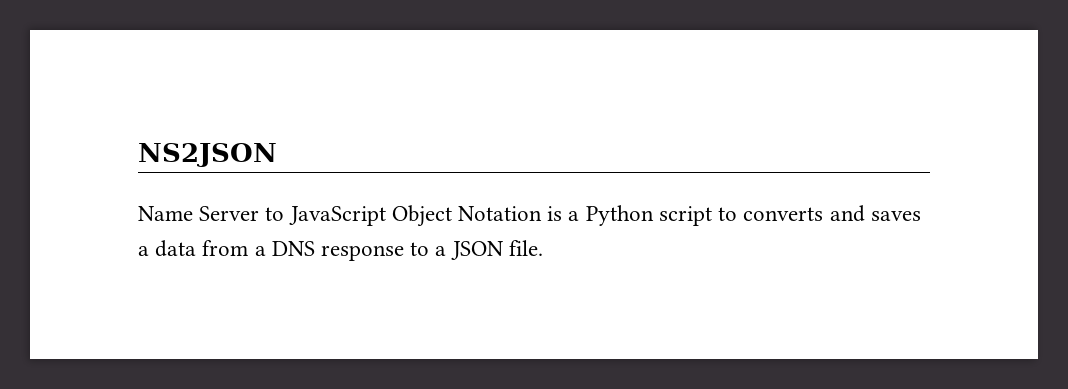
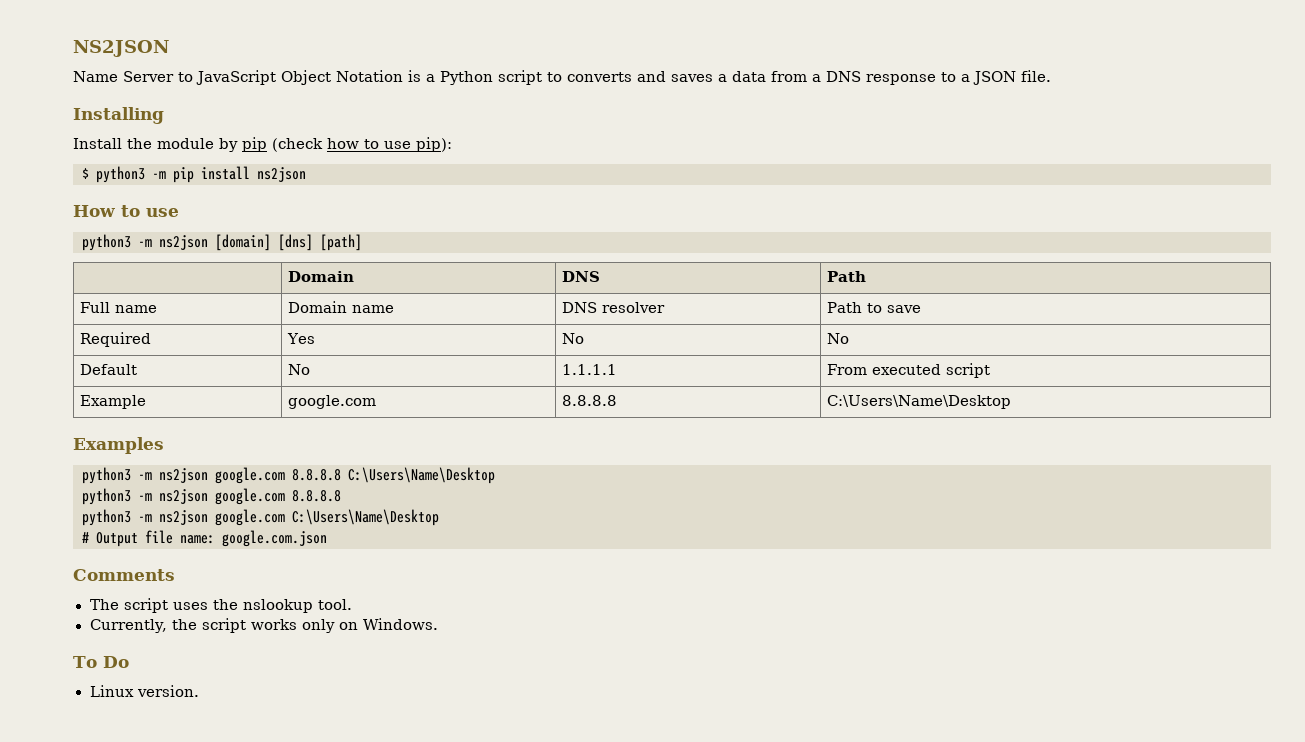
+ Installing
+ Install the module by pip (check how to use pip):
+ $ python3 -m pip install ns2json
+ How to use
+ python3 -m ns2json [domain] [dns] [path]
+ | Domain | DNS | Path
+ Full name | Domain name | DNS resolver | Path to save
+ Required | Yes | No | No
+ Default | No | 1.1.1.1 | From executed script
+ Example | google.com | 8.8.8.8 | C:\Users\Name\Desktop
+ Examples
+ python3 -m ns2json google.com 8.8.8.8 C:\Users\Name\Desktop
+ python3 -m ns2json google.com 8.8.8.8
+ python3 -m ns2json google.com C:\Users\Name\Desktop
+ # Output file name: google.com.json
+ Comments
+ The script uses the nslookup tool.
+ Currently, the script works only on Windows.
+ To Do
+ Linux version.

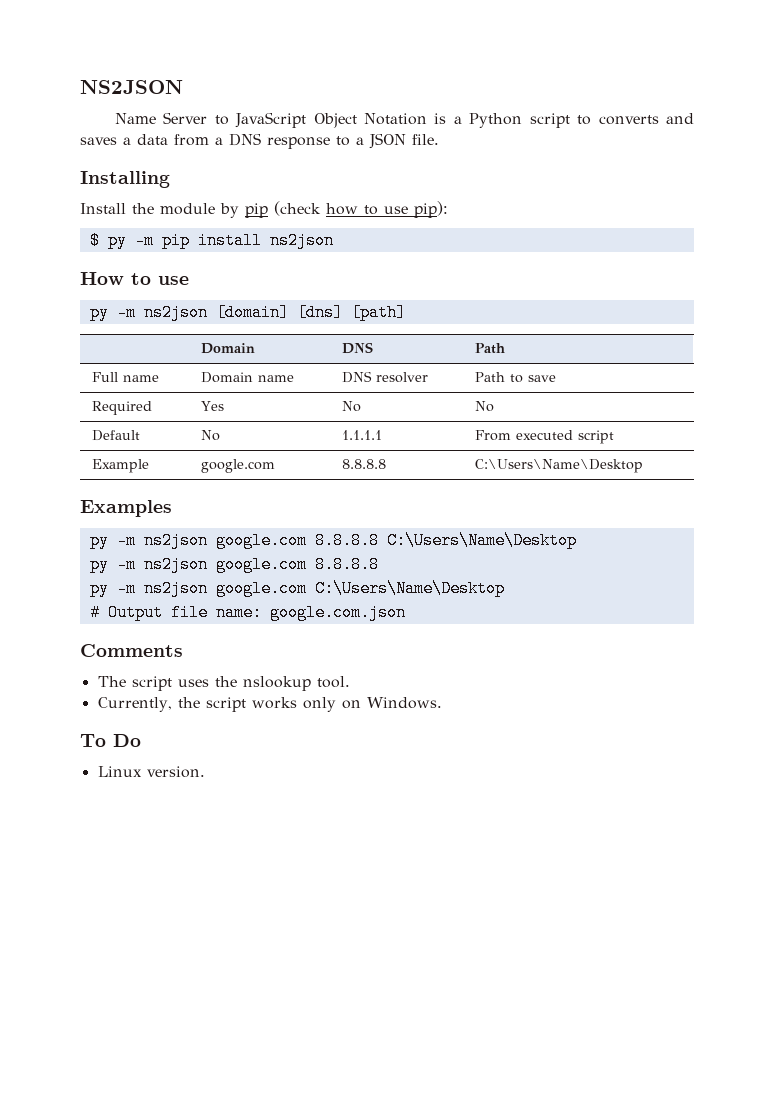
- $ python3 -m pip install ns2json
+ $ py -m pip install ns2json
- python3 -m ns2json [domain] [dns] [path]
+ py -m ns2json [domain] [dns] [path]
- python3 -m ns2json google.com 8.8.8.8 C:\Users\Name\Desktop
- python3 -m ns2json google.com 8.8.8.8
+ py -m ns2json google.com 8.8.8.8 C:\Users\Name\Desktop
+ py -m ns2json google.com 8.8.8.8
- python3 -m ns2json google.com C:\Users\Name\Desktop
+ py -m ns2json google.com C:\Users\Name\Desktop

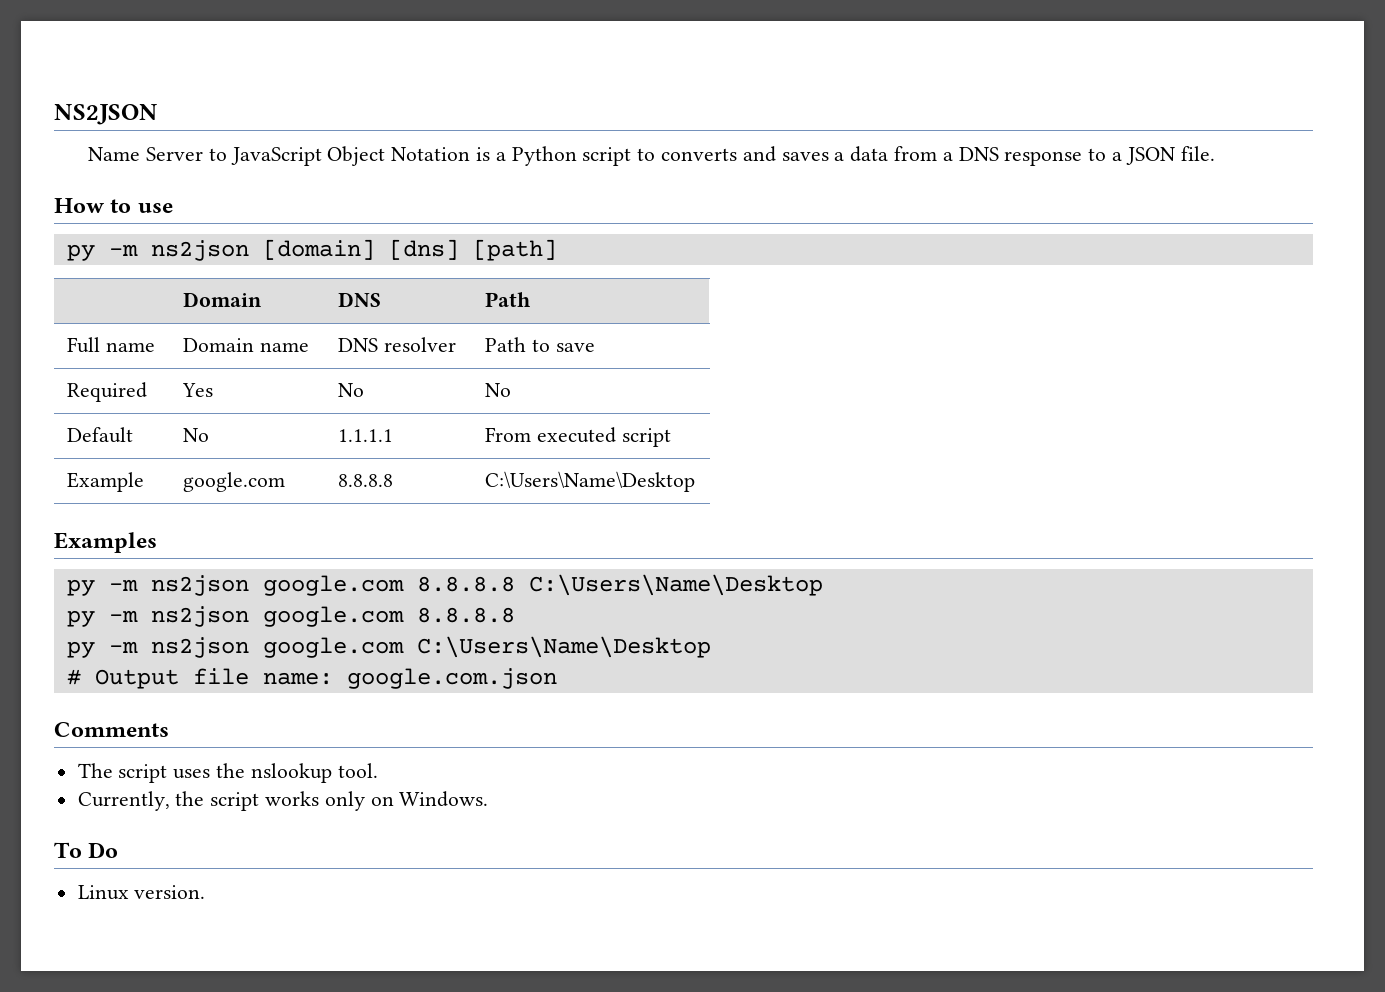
- Installing
- Install the module by pip (check how to use pip):
- $ py -m pip install ns2json

